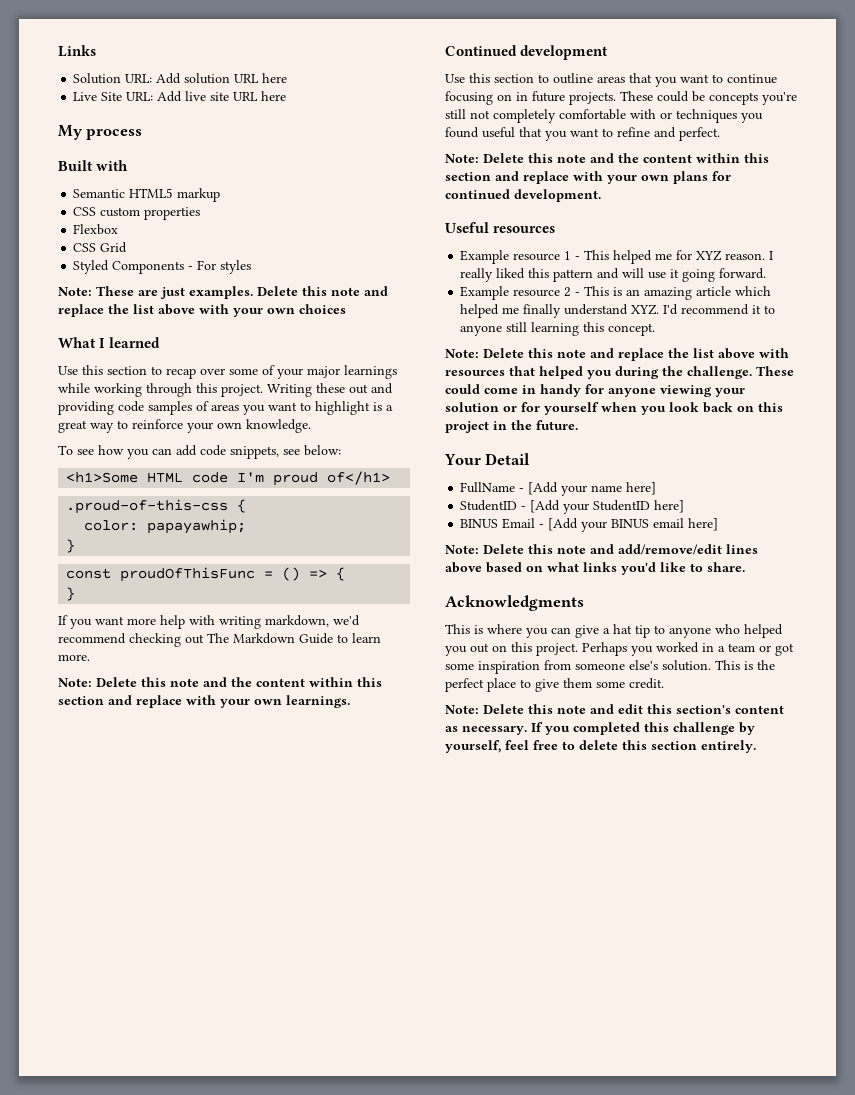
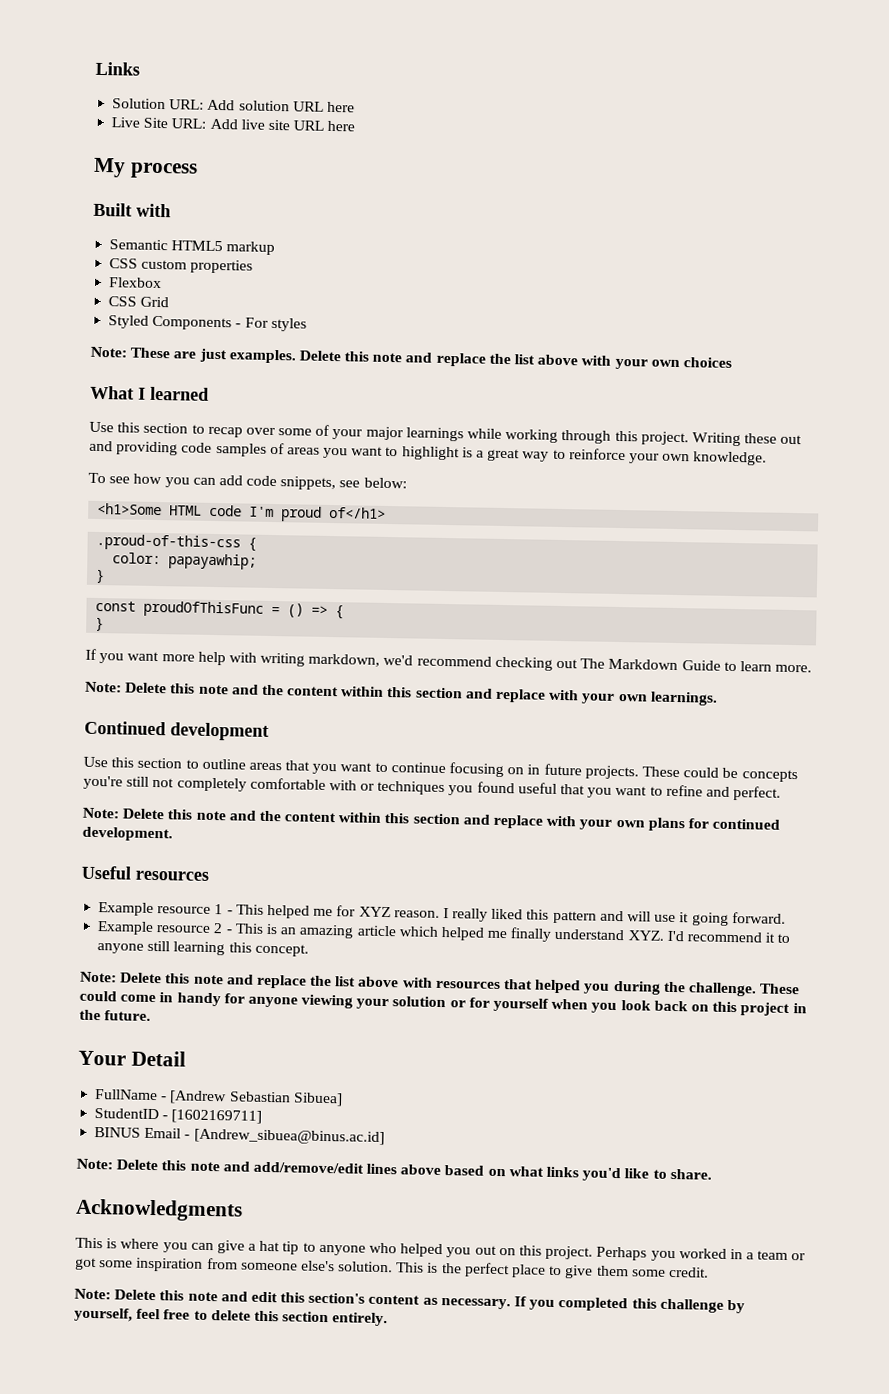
- FullName - [Add your name here]
- StudentID - [Add your StudentID here]
- BINUS Email - [Add your BINUS email here]
+ FullName - [Andrew Sebastian Sibuea]
+ StudentID - [1602169711]
+ BINUS Email - [Andrew_sibuea@binus.ac.id]

